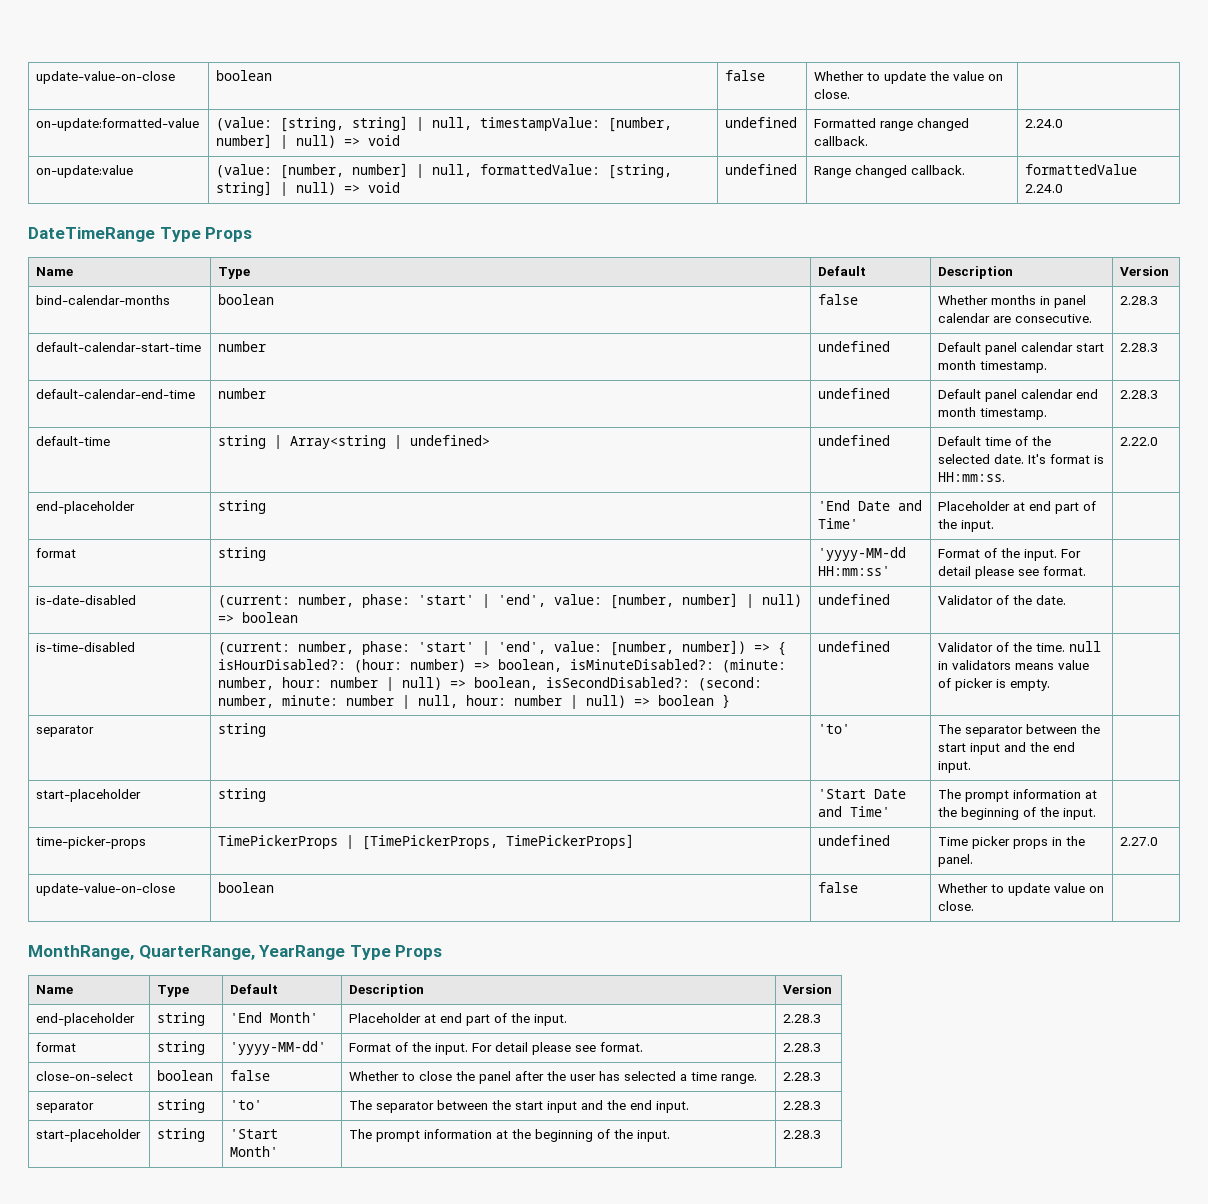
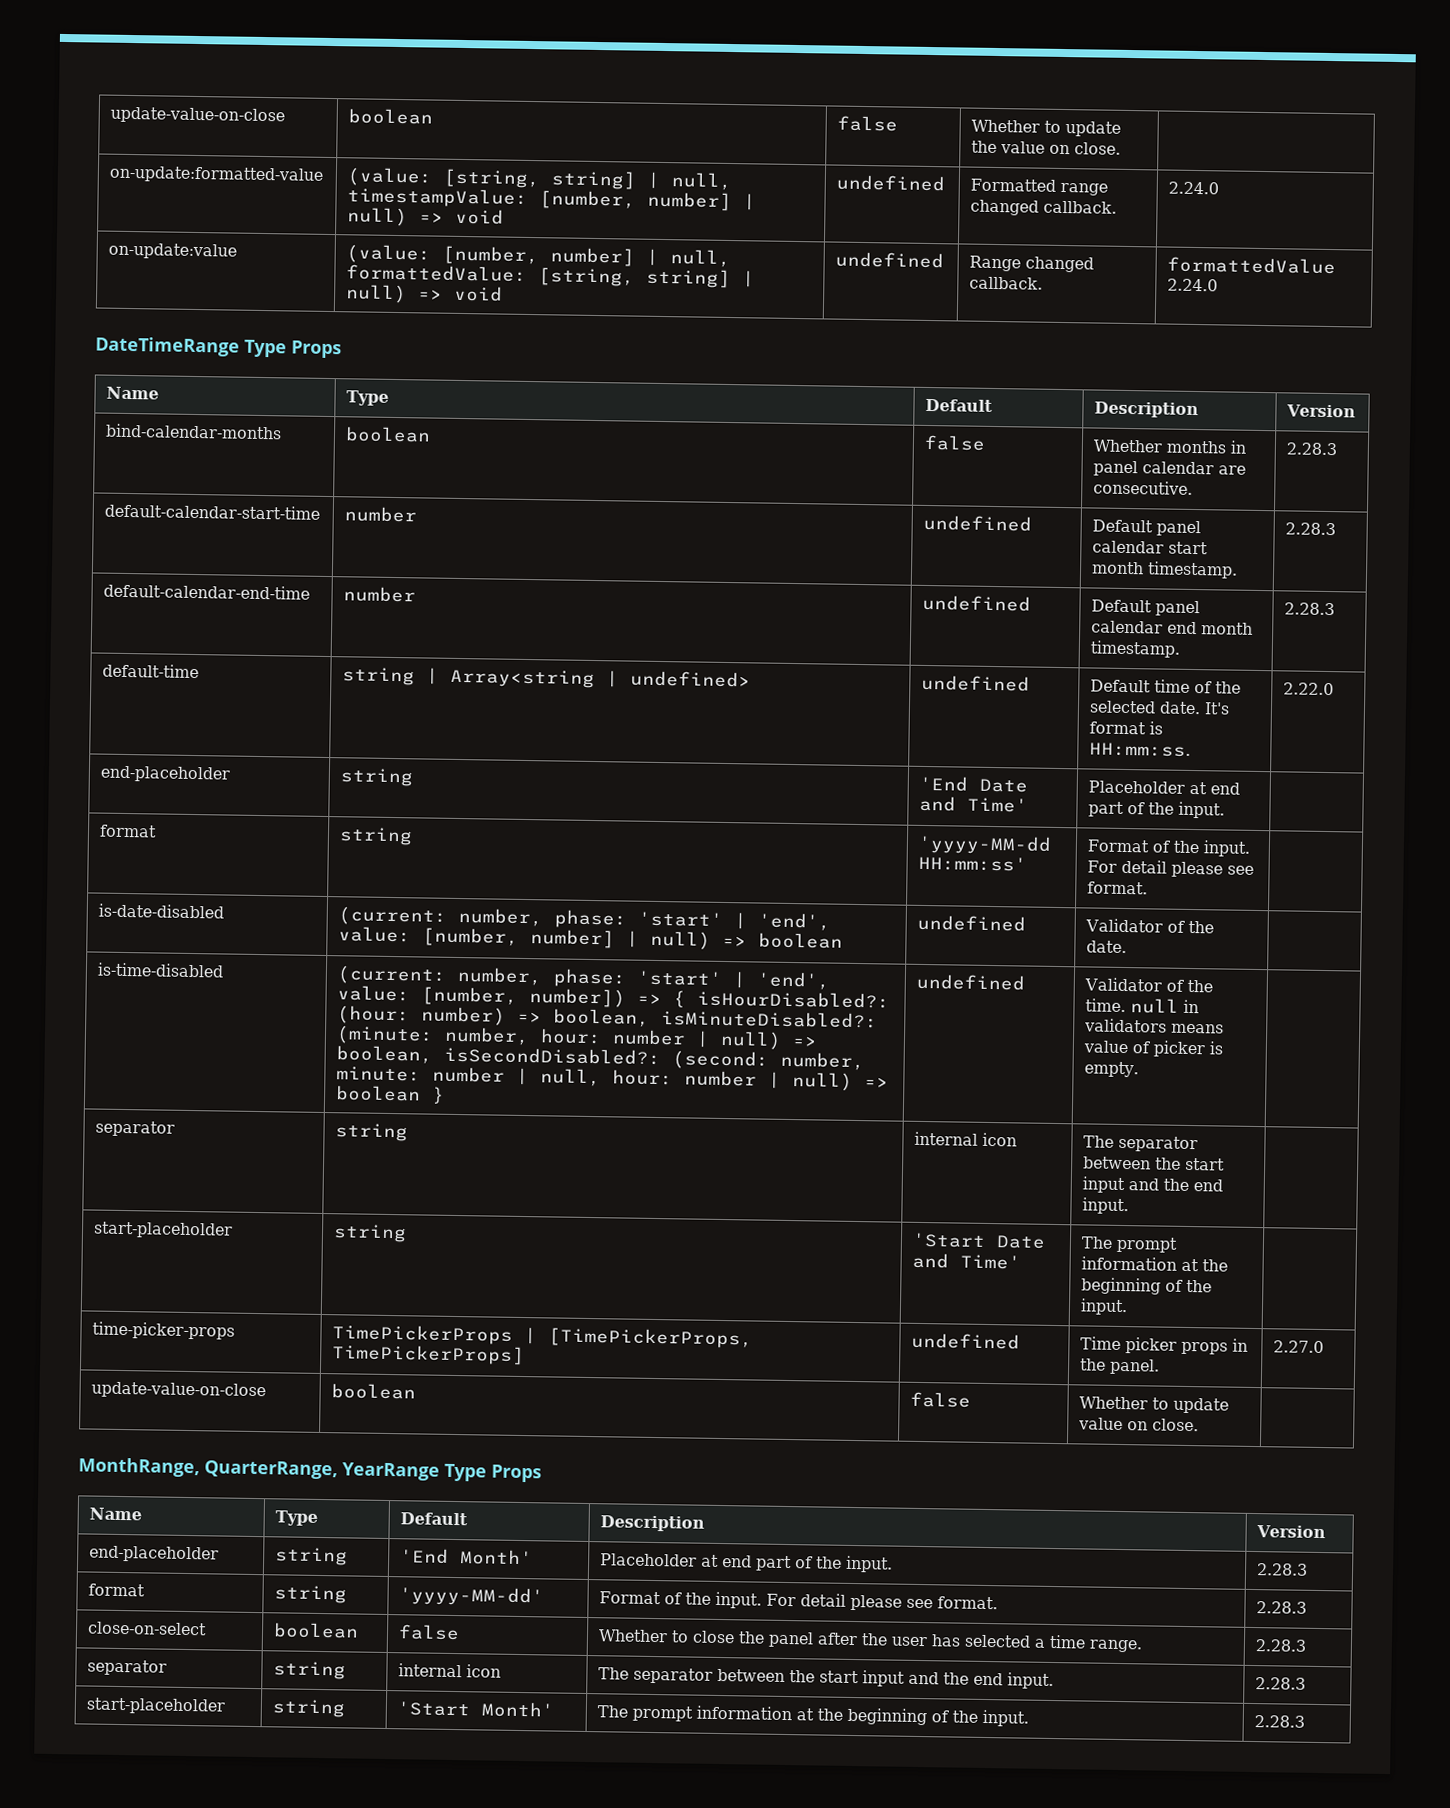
  Validator of the time. null in validators means value of picker is empty. |
- separator | string | 'to' | The separator between the start input and the end input. |
+ separator | string | internal icon | The separator between the start input and the end input. |
- separator | string | 'to' | The separator between the start input and the end input. | 2.28.3
+ separator | string | internal icon | The separator between the start input and the end input. | 2.28.3

